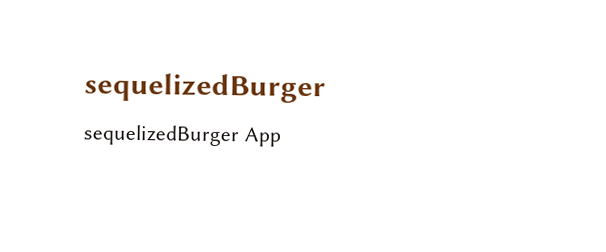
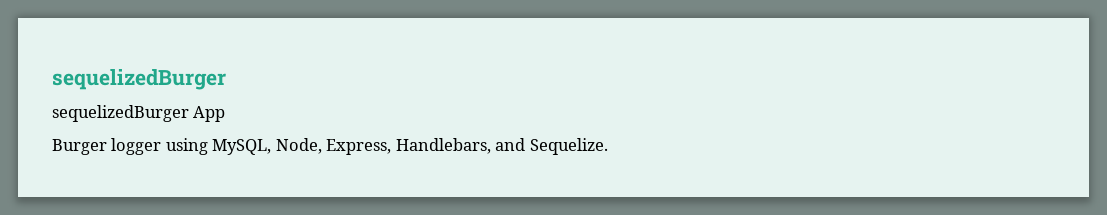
+ Burger logger using MySQL, Node, Express, Handlebars, and Sequelize.

